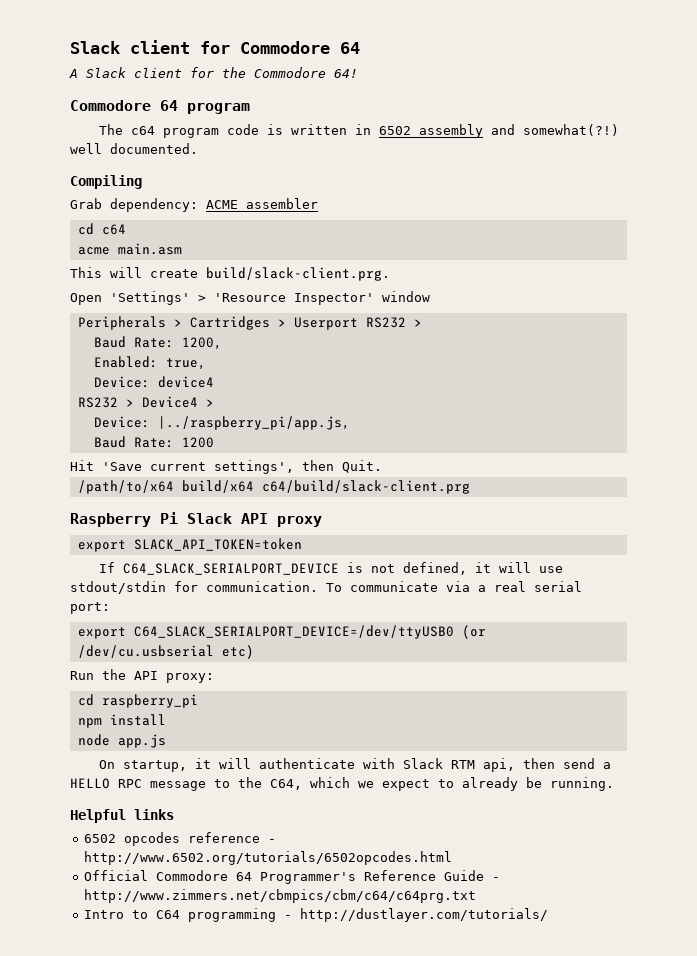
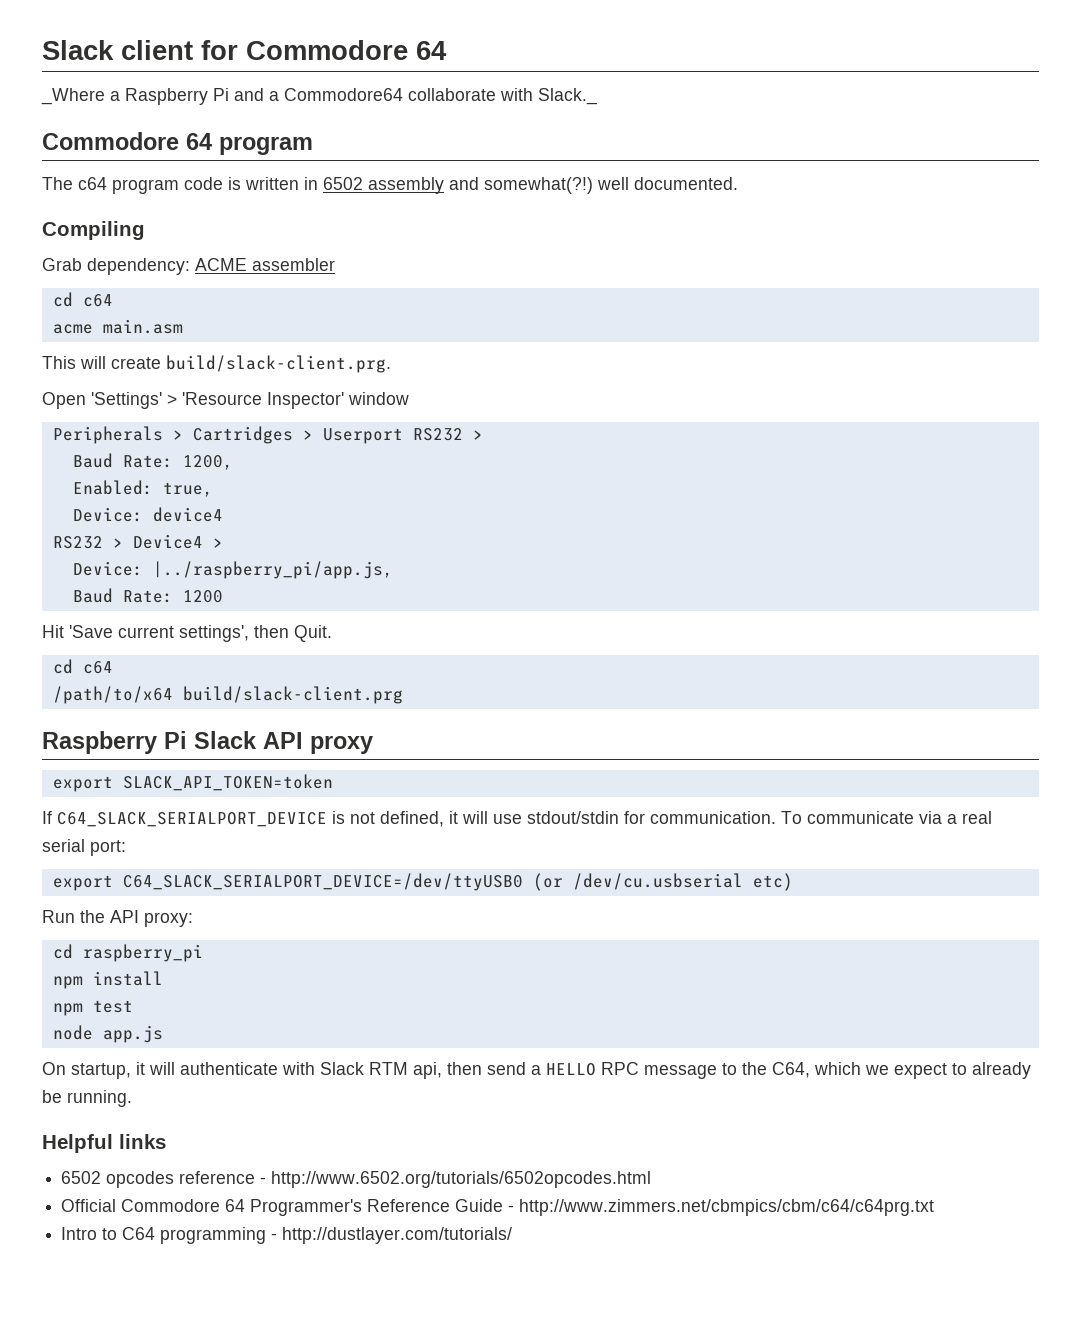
- A Slack client for the Commodore 64!
+ _Where a Raspberry Pi and a Commodore64 collaborate with Slack._
  Hit 'Save current settings', then Quit.
+ cd c64
- /path/to/x64 build/x64 c64/build/slack-client.prg
+ /path/to/x64 build/slack-client.prg
+ npm test

